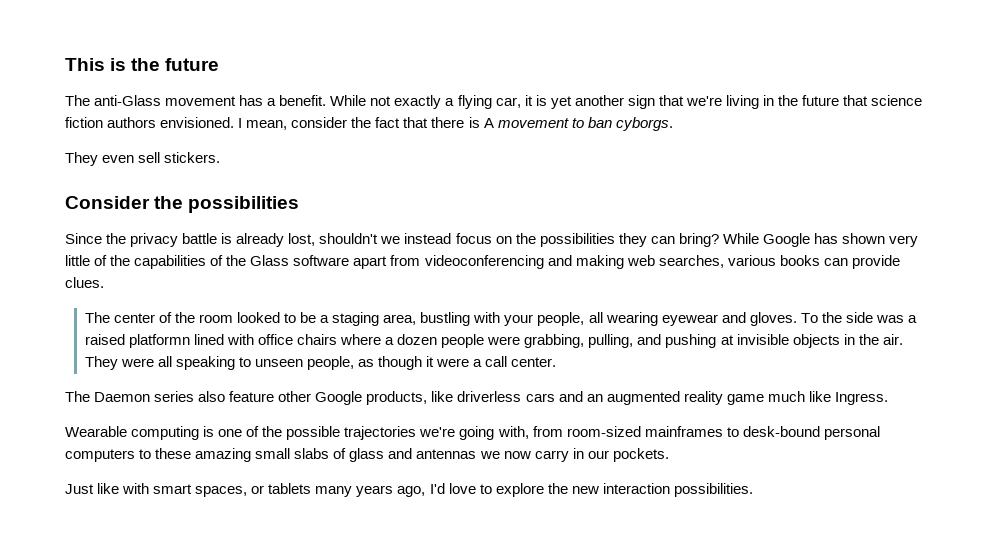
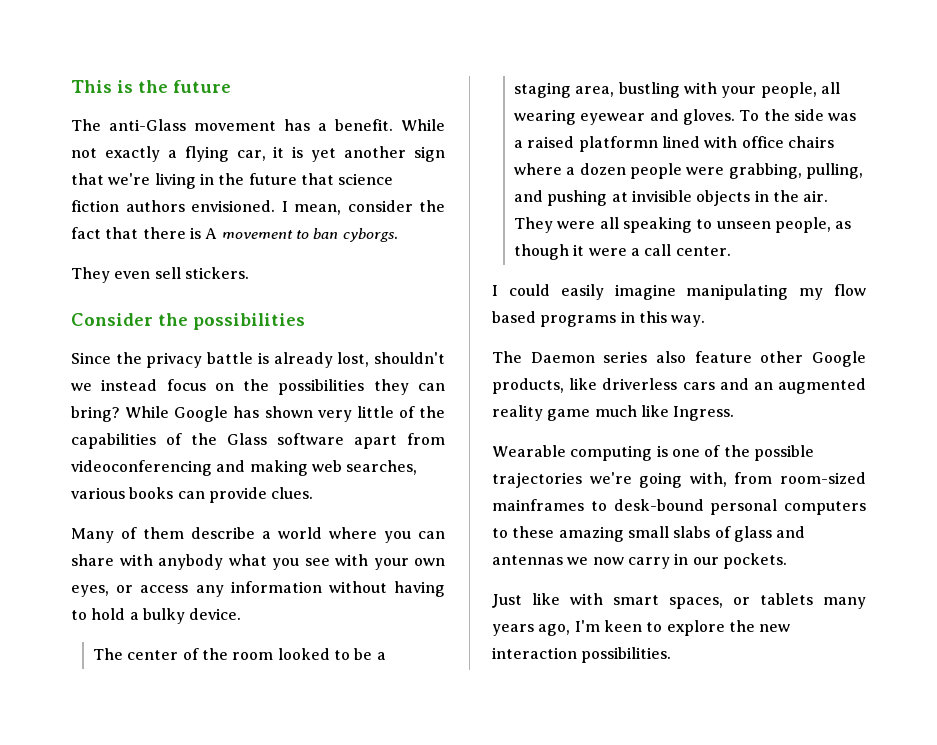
+ Many of them describe a world where you can share with anybody what you see with your own eyes, or access any information without having to hold a bulky device.
+ I could easily imagine manipulating my flow based programs in this way.
- Just like with smart spaces, or tablets many years ago, I'd love to explore the new interaction possibilities.
+ Just like with smart spaces, or tablets many years ago, I'm keen to explore the new interaction possibilities.

